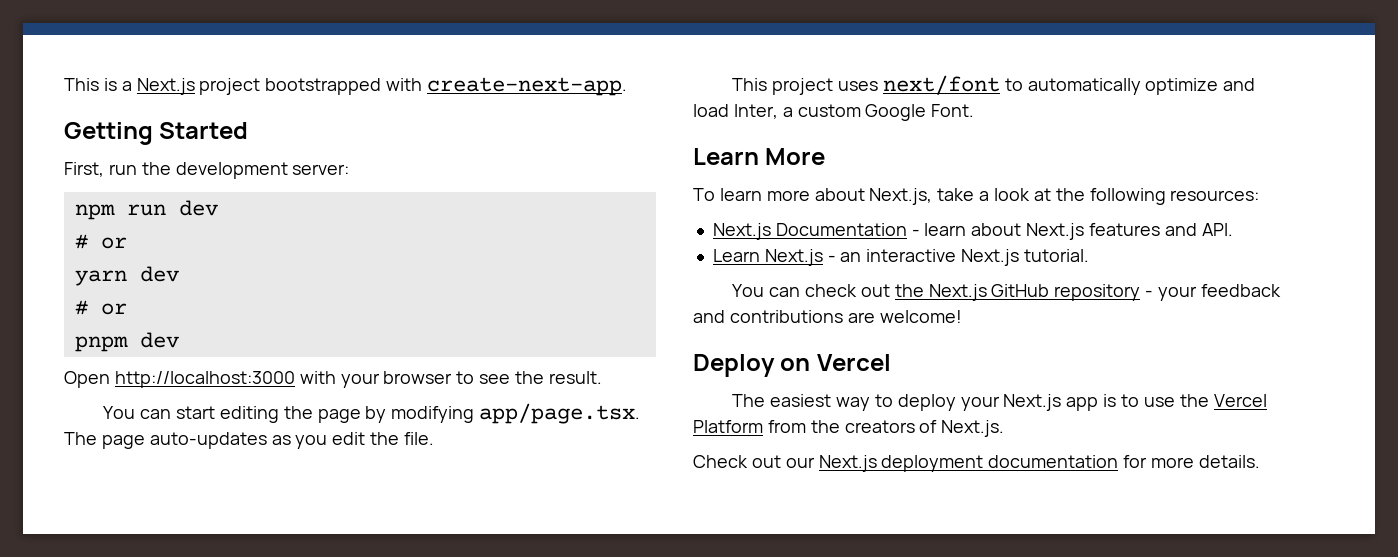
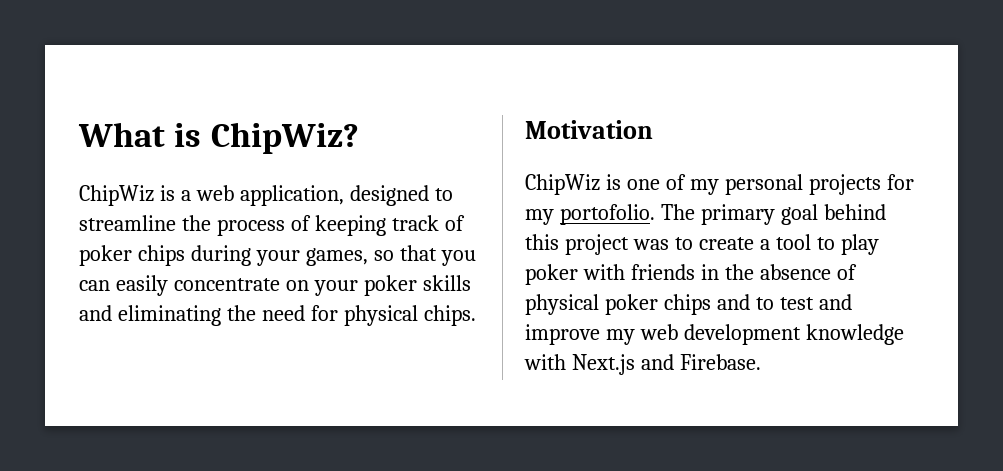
- This is a Next.js project bootstrapped with create-next-app.
- Getting Started
- First, run the development server:
- npm run dev
- # or
- yarn dev
- # or
- pnpm dev
- Open http://localhost:3000 with your browser to see the result.
- You can start editing the page by modifying app/page.tsx. The page auto-updates as you edit the file.
- This project uses next/font to automatically optimize and load Inter, a custom Google Font.
- Learn More
- To learn more about Next.js, take a look at the following resources:
- Next.js Documentation - learn about Next.js features and API.
- Learn Next.js - an interactive Next.js tutorial.
- You can check out the Next.js GitHub repository - your feedback and contributions are welcome!
- Deploy on Vercel
- The easiest way to deploy your Next.js app is to use the Vercel Platform from the creators of Next.js.
- Check out our Next.js deployment documentation for more details.
+ What is ChipWiz?
+ ChipWiz is a web application, designed to streamline the process of keeping track of poker chips during your games, so that you can easily concentrate on your poker skills and eliminating the need for physical chips.
+ Motivation
+ ChipWiz is one of my personal projects for my portofolio. The primary goal behind this project was to create a tool to play poker with friends in the absence of physical poker chips and to test and improve my web development knowledge with Next.js and Firebase.

